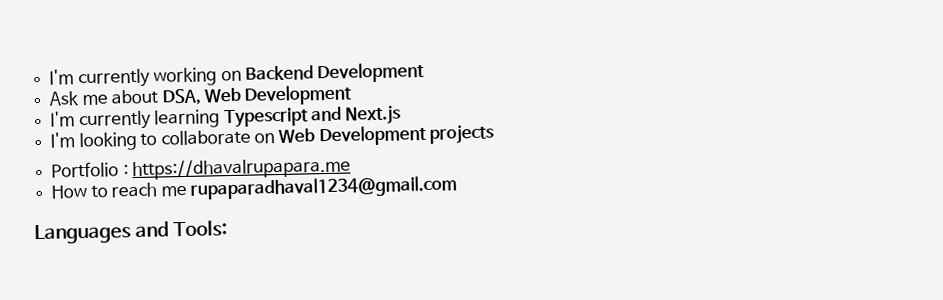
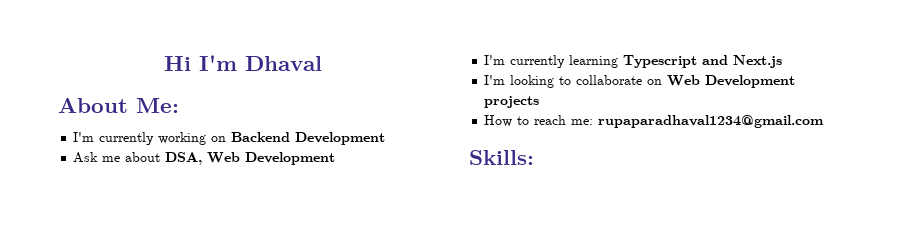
+ Hi I'm Dhaval
+ About Me:
- Portfolio : https://dhavalrupapara.me
- How to reach me rupaparadhaval1234@gmail.com
+ How to reach me: rupaparadhaval1234@gmail.com
- Languages and Tools:
+ Skills:

